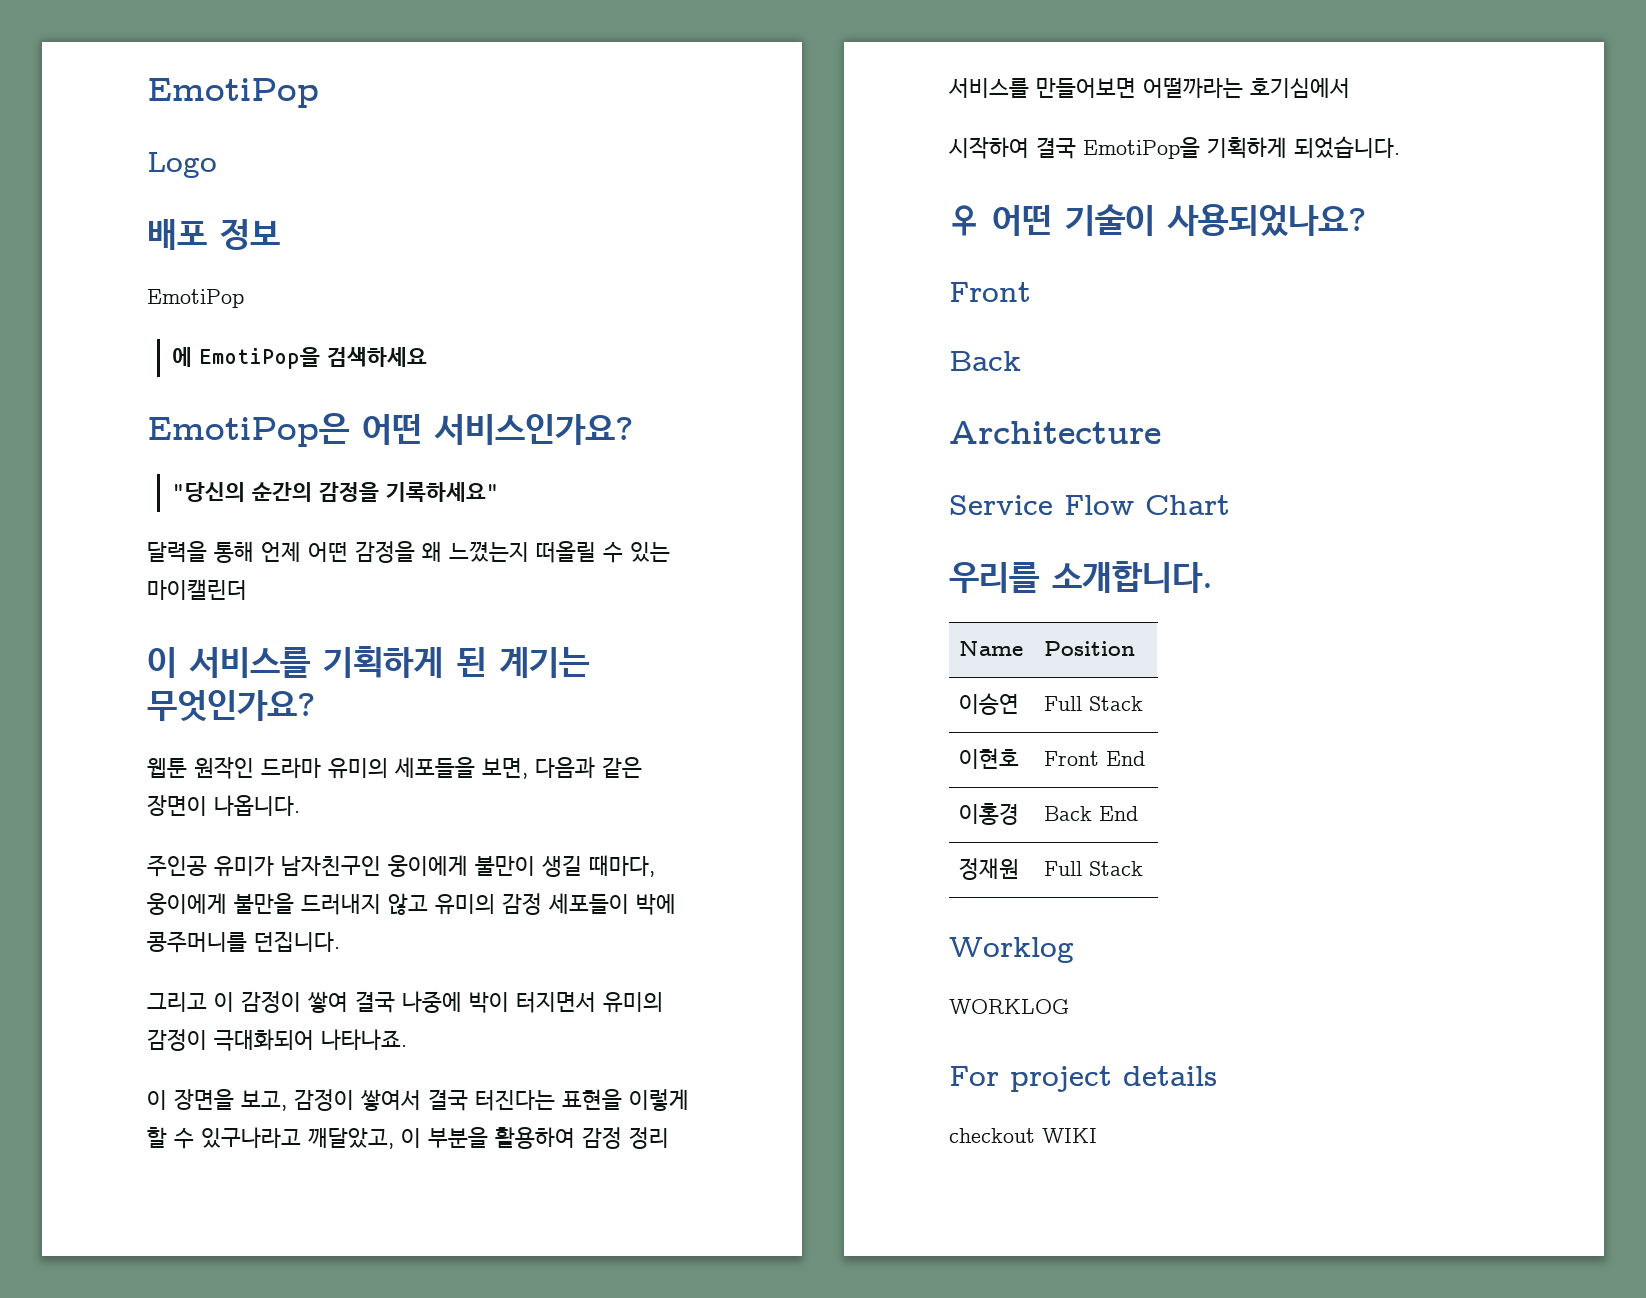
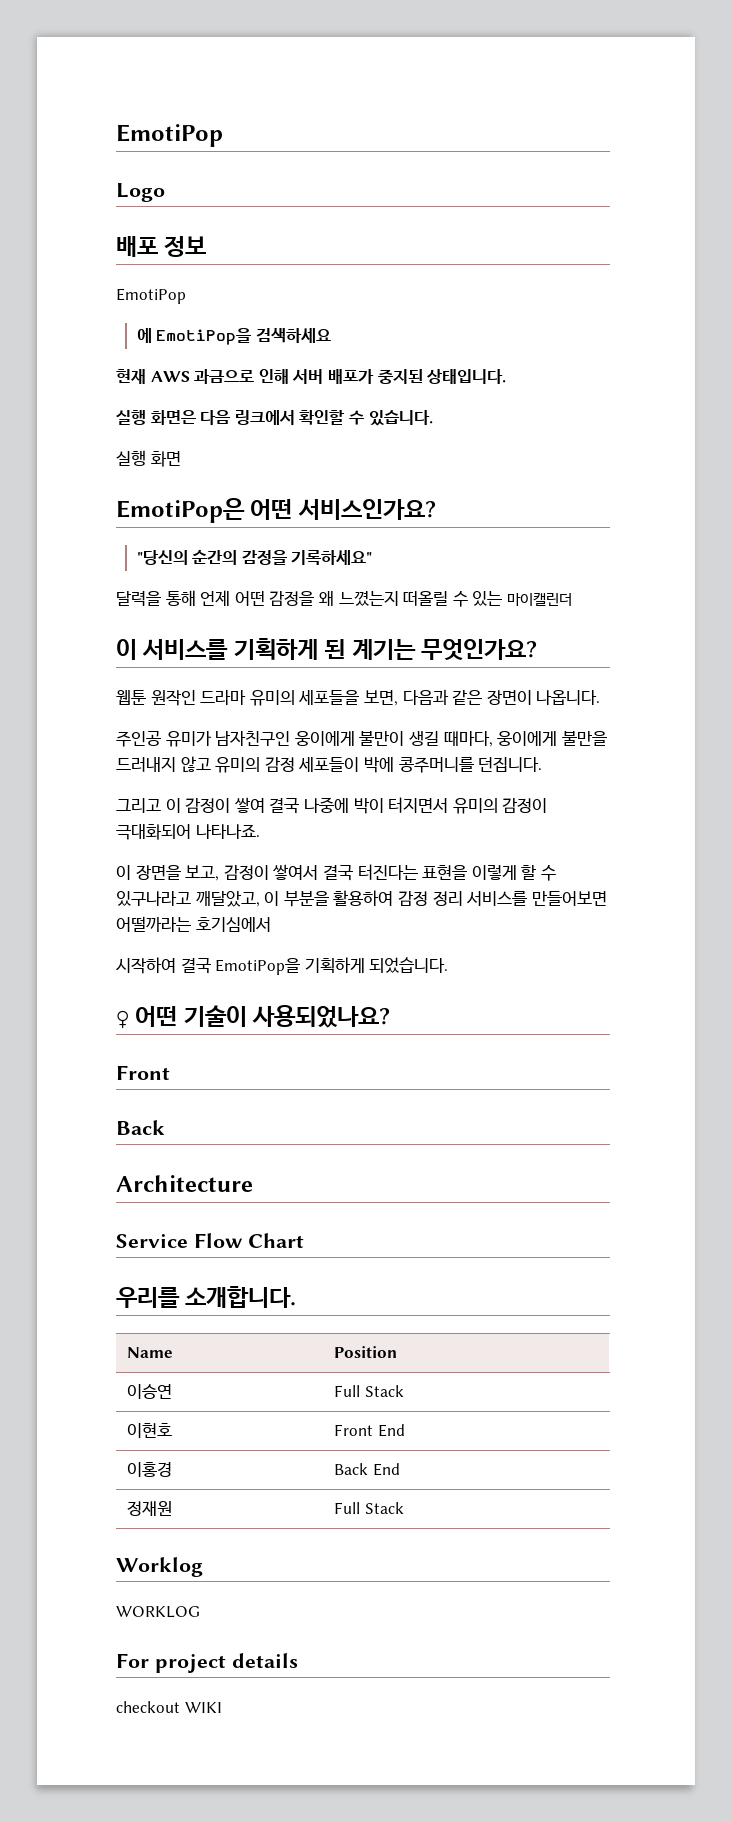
+ 현재 AWS 과금으로 인해 서버 배포가 중지된 상태입니다.
+ 실행 화면은 다음 링크에서 확인할 수 있습니다.
+ 실행 화면

